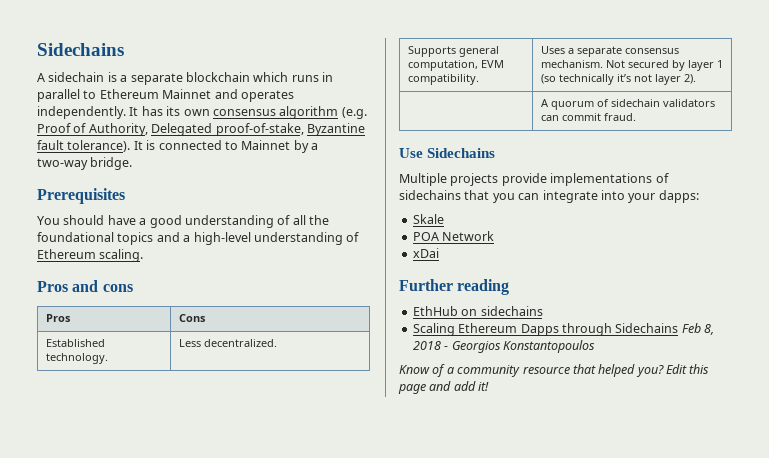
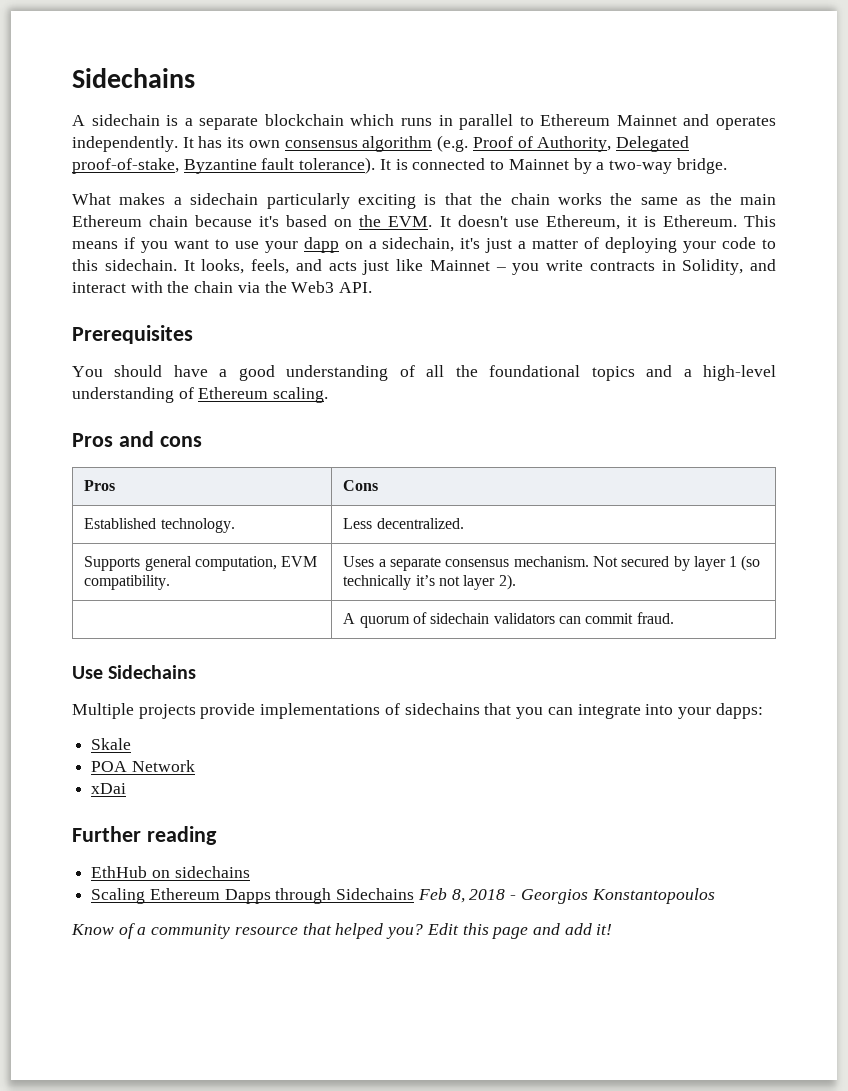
+ What makes a sidechain particularly exciting is that the chain works the same as the main Ethereum chain because it's based on the EVM. It doesn't use Ethereum, it is Ethereum. This means if you want to use your dapp on a sidechain, it's just a matter of deploying your code to this sidechain. It looks, feels, and acts just like Mainnet – you write contracts in Solidity, and interact with the chain via the Web3 API.

